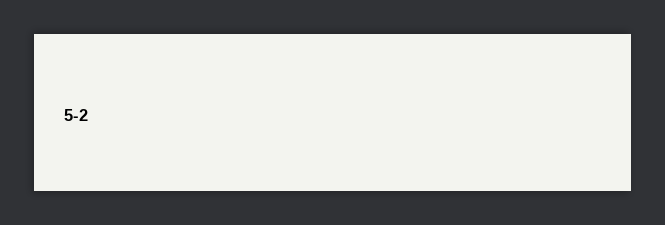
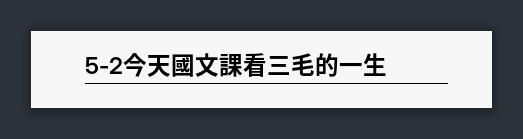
- 5-2
+ 5-2今天國文課看三毛的一生

